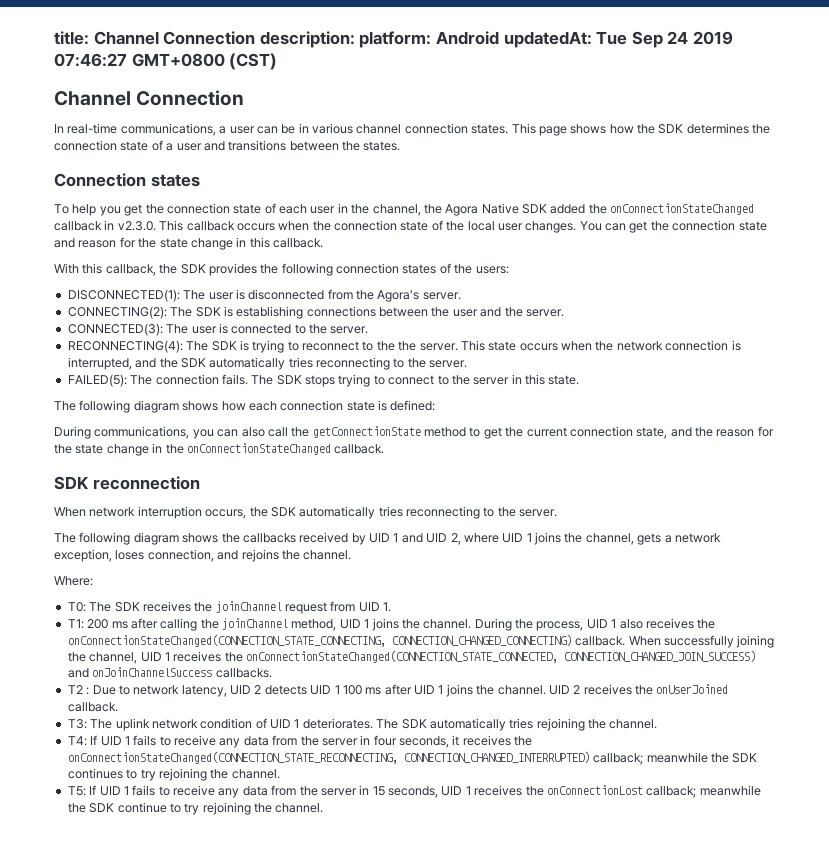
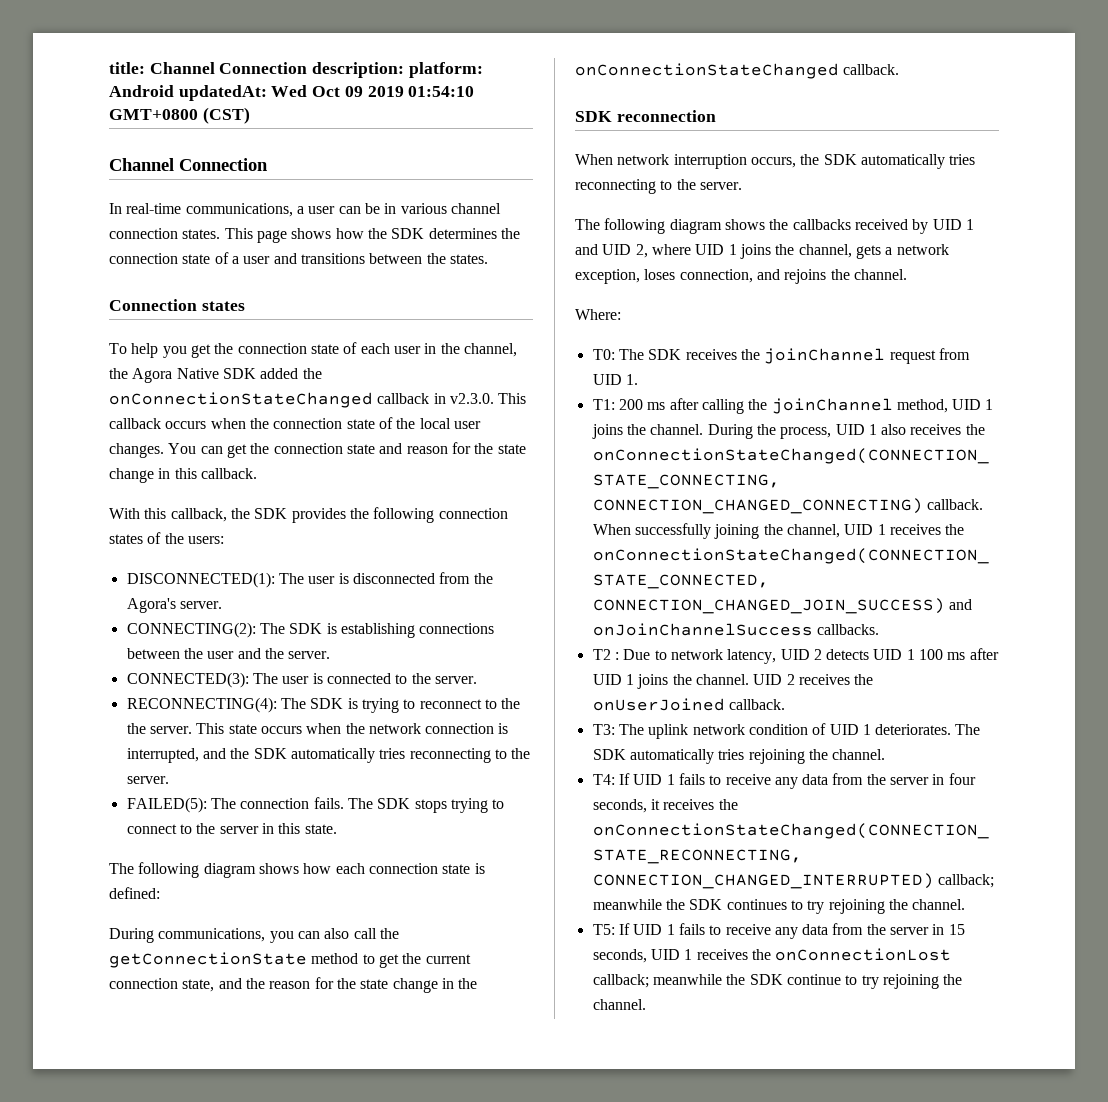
- title: Channel Connection description: platform: Android updatedAt: Tue Sep 24 2019 07:46:27 GMT+0800 (CST)
+ title: Channel Connection description: platform: Android updatedAt: Wed Oct 09 2019 01:54:10 GMT+0800 (CST)

